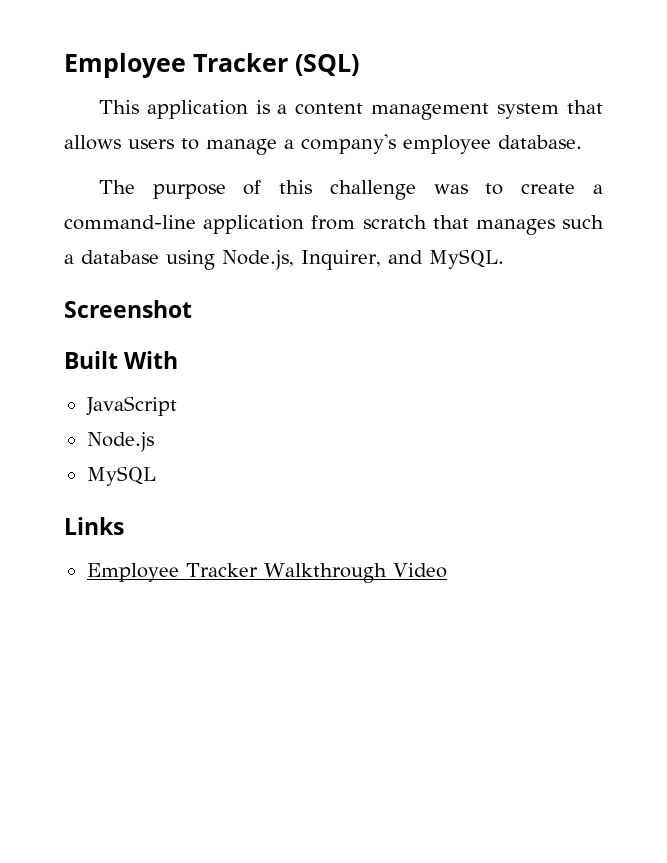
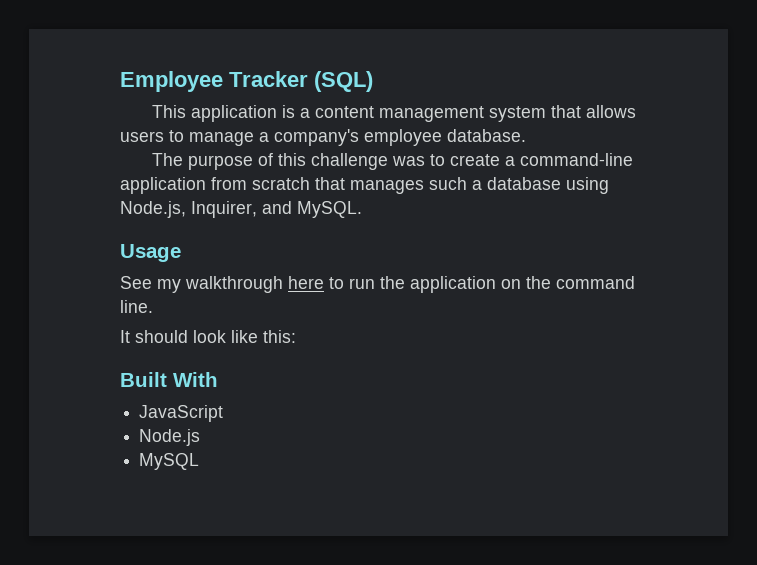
- Screenshot
+ Usage
+ See my walkthrough here to run the application on the command line.
+ It should look like this:
- Links
- Employee Tracker Walkthrough Video

